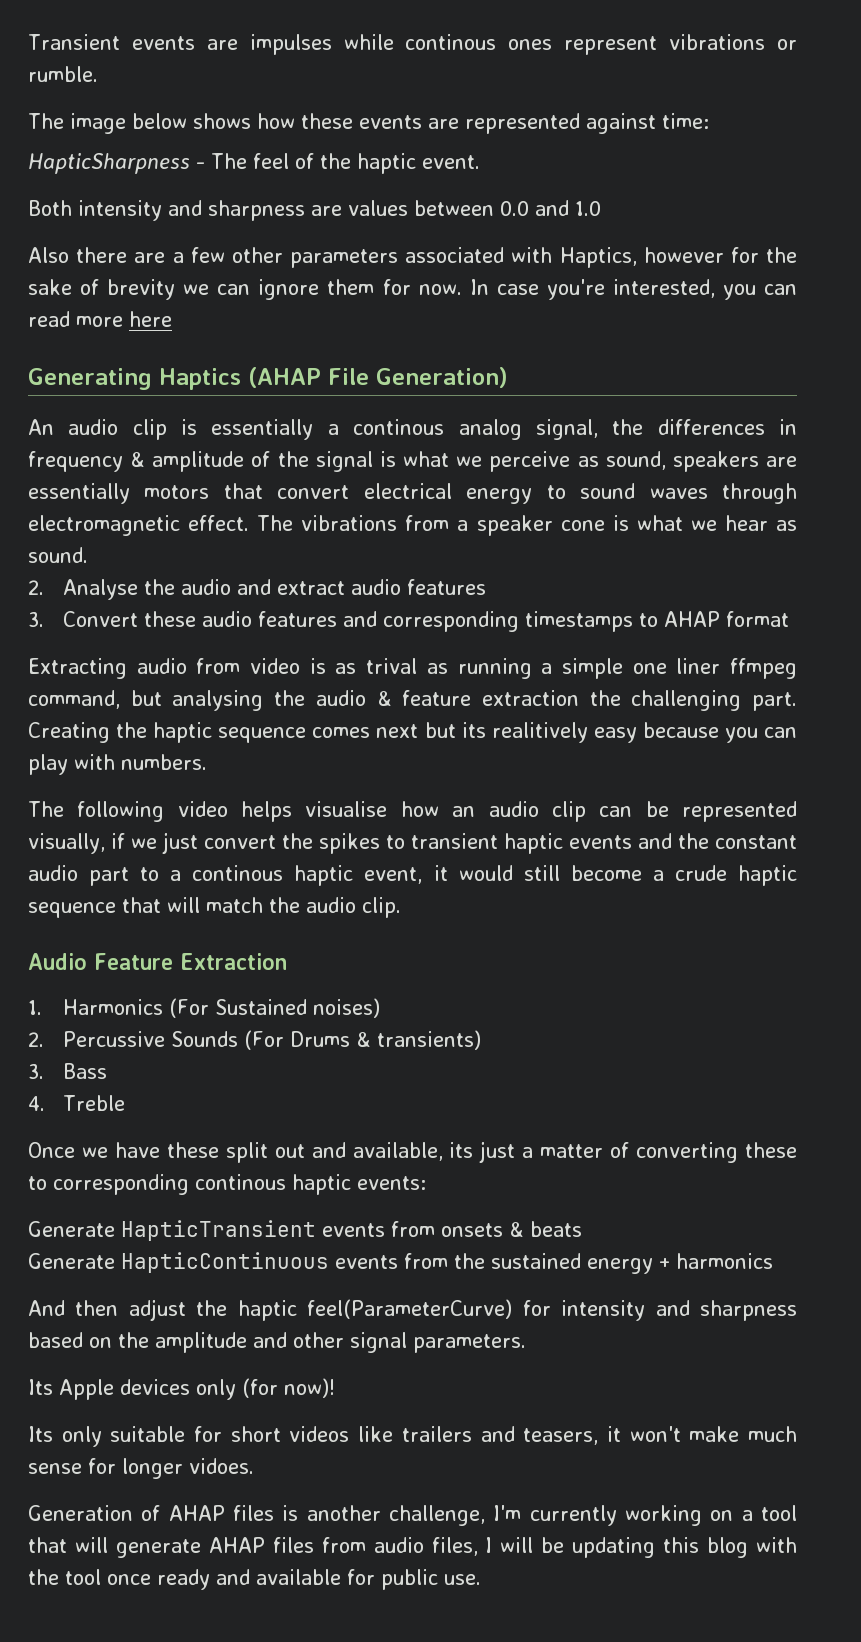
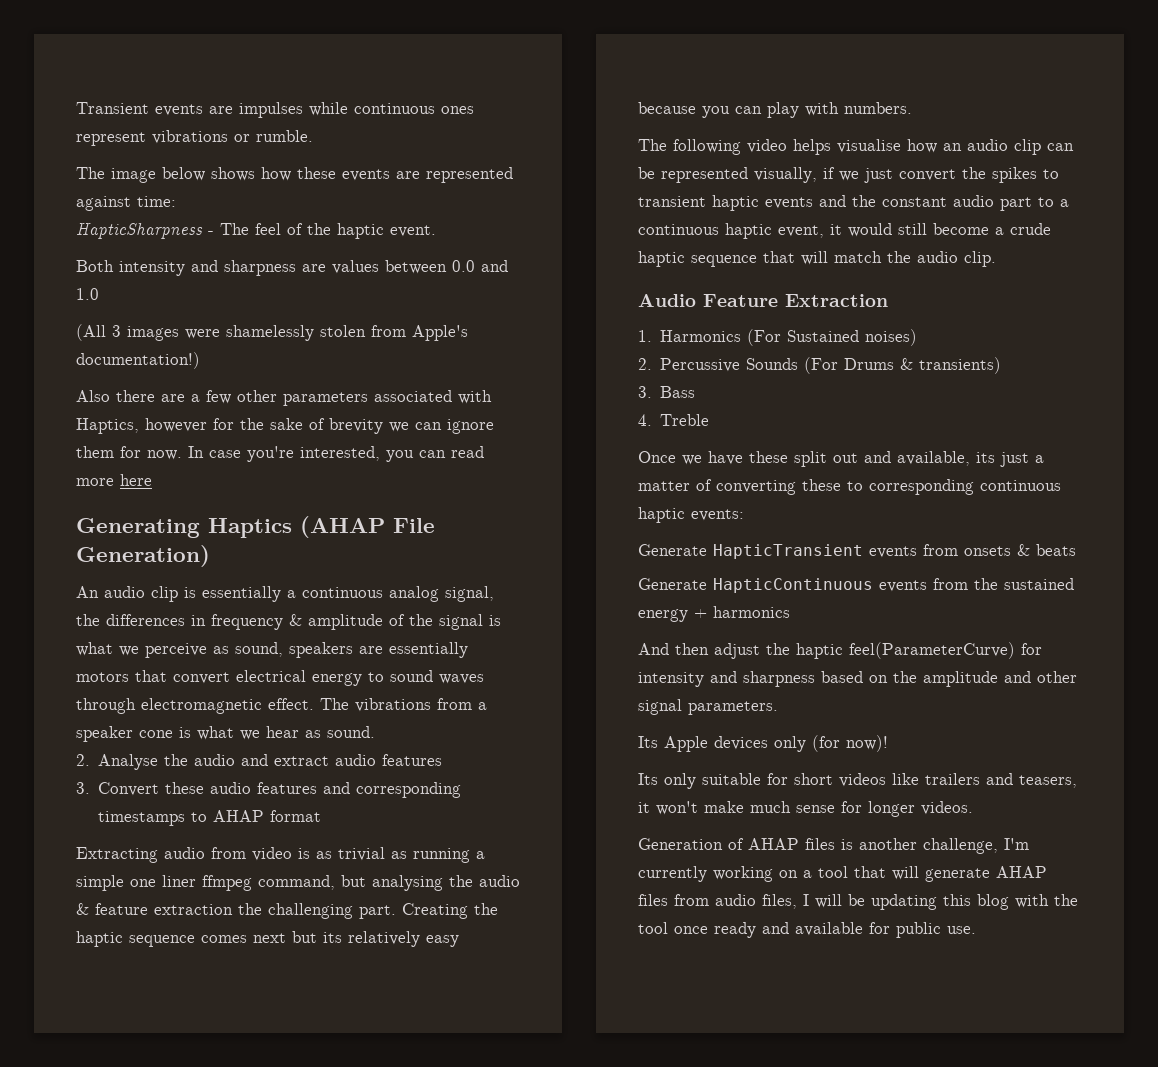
- Transient events are impulses while continous ones represent vibrations or rumble.
+ Transient events are impulses while continuous ones represent vibrations or rumble.
+ (All 3 images were shamelessly stolen from Apple's documentation!)
- An audio clip is essentially a continous analog signal, the differences in frequency & amplitude of the signal is what we perceive as sound, speakers are essentially motors that convert electrical energy to sound waves through electromagnetic effect.
+ An audio clip is essentially a continuous analog signal, the differences in frequency & amplitude of the signal is what we perceive as sound, speakers are essentially motors that convert electrical energy to sound waves through electromagnetic effect.
- Extracting audio from video is as trival as running a simple one liner ffmpeg command, but analysing the audio & feature extraction the challenging part.
+ Extracting audio from video is as trivial as running a simple one liner ffmpeg command, but analysing the audio & feature extraction the challenging part.
- Creating the haptic sequence comes next but its realitively easy because you can play with numbers.
+ Creating the haptic sequence comes next but its relatively easy because you can play with numbers.
- The following video helps visualise how an audio clip can be represented visually, if we just convert the spikes to transient haptic events and the constant audio part to a continous haptic event, it would still become a crude haptic sequence that will match the audio clip.
+ The following video helps visualise how an audio clip can be represented visually, if we just convert the spikes to transient haptic events and the constant audio part to a continuous haptic event, it would still become a crude haptic sequence that will match the audio clip.
- Once we have these split out and available, its just a matter of converting these to corresponding continous haptic events:
+ Once we have these split out and available, its just a matter of converting these to corresponding continuous haptic events:
- Its only suitable for short videos like trailers and teasers, it won't make much sense for longer vidoes.
+ Its only suitable for short videos like trailers and teasers, it won't make much sense for longer videos.

